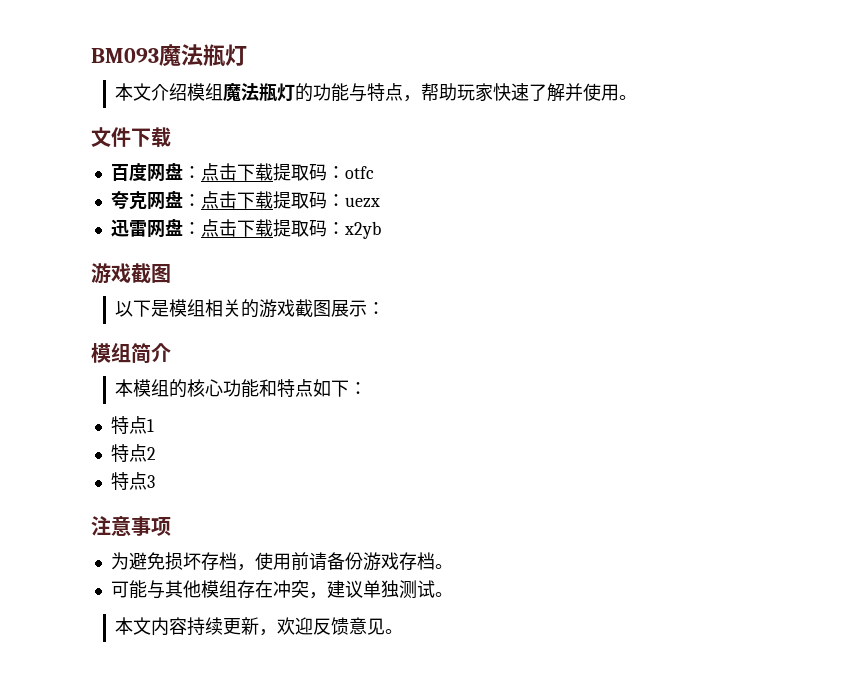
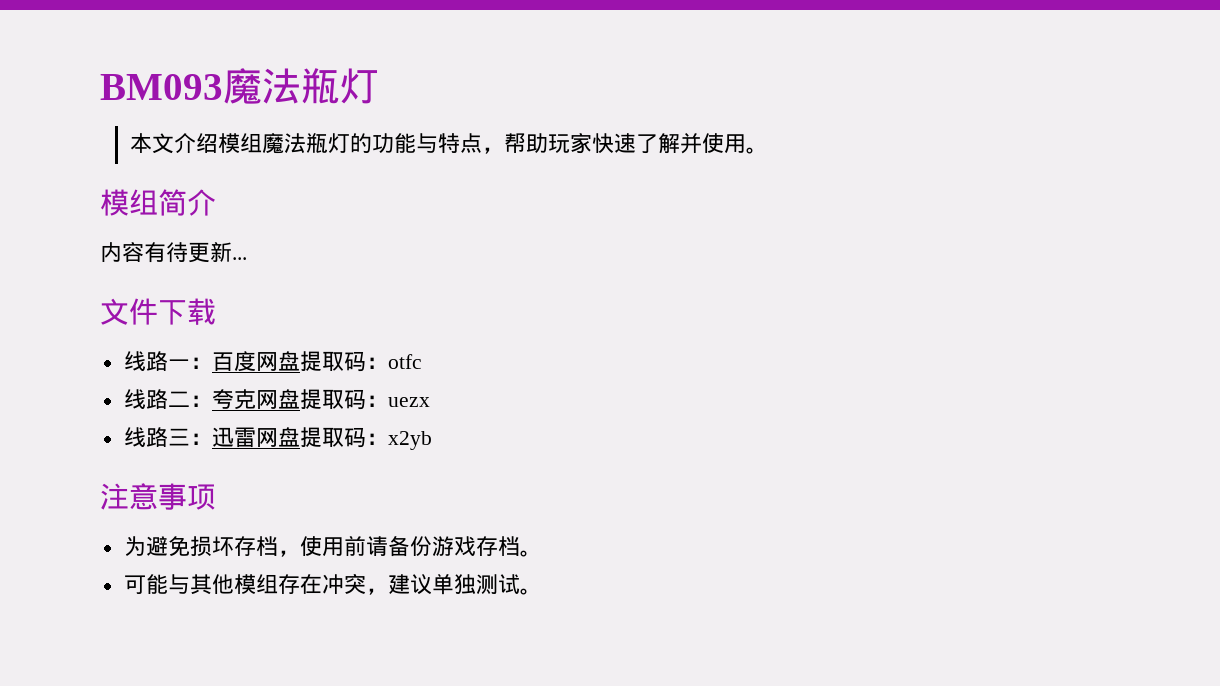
+ 模组简介
+ 内容有待更新...
  文件下载
- 百度网盘：点击下载提取码：otfc
+ 线路一：百度网盘提取码：otfc
- 夸克网盘：点击下载提取码：uezx
+ 线路二：夸克网盘提取码：uezx
- 迅雷网盘：点击下载提取码：x2yb
- 游戏截图
- 以下是模组相关的游戏截图展示：
- 模组简介
- 本模组的核心功能和特点如下：
- 特点1
- 特点2
- 特点3
+ 线路三：迅雷网盘提取码：x2yb
- 本文内容持续更新，欢迎反馈意见。

